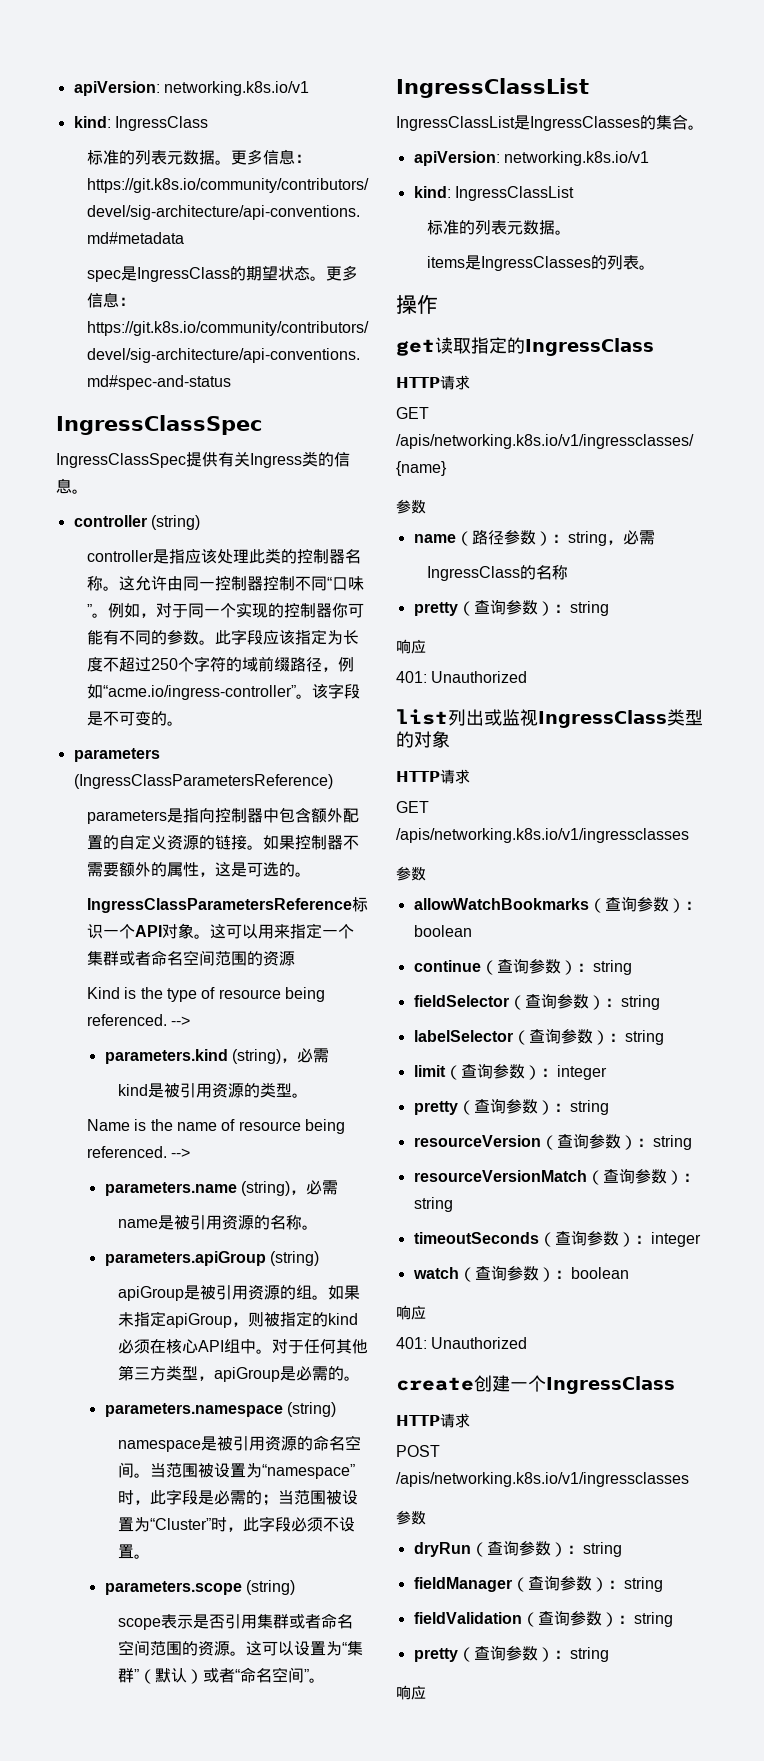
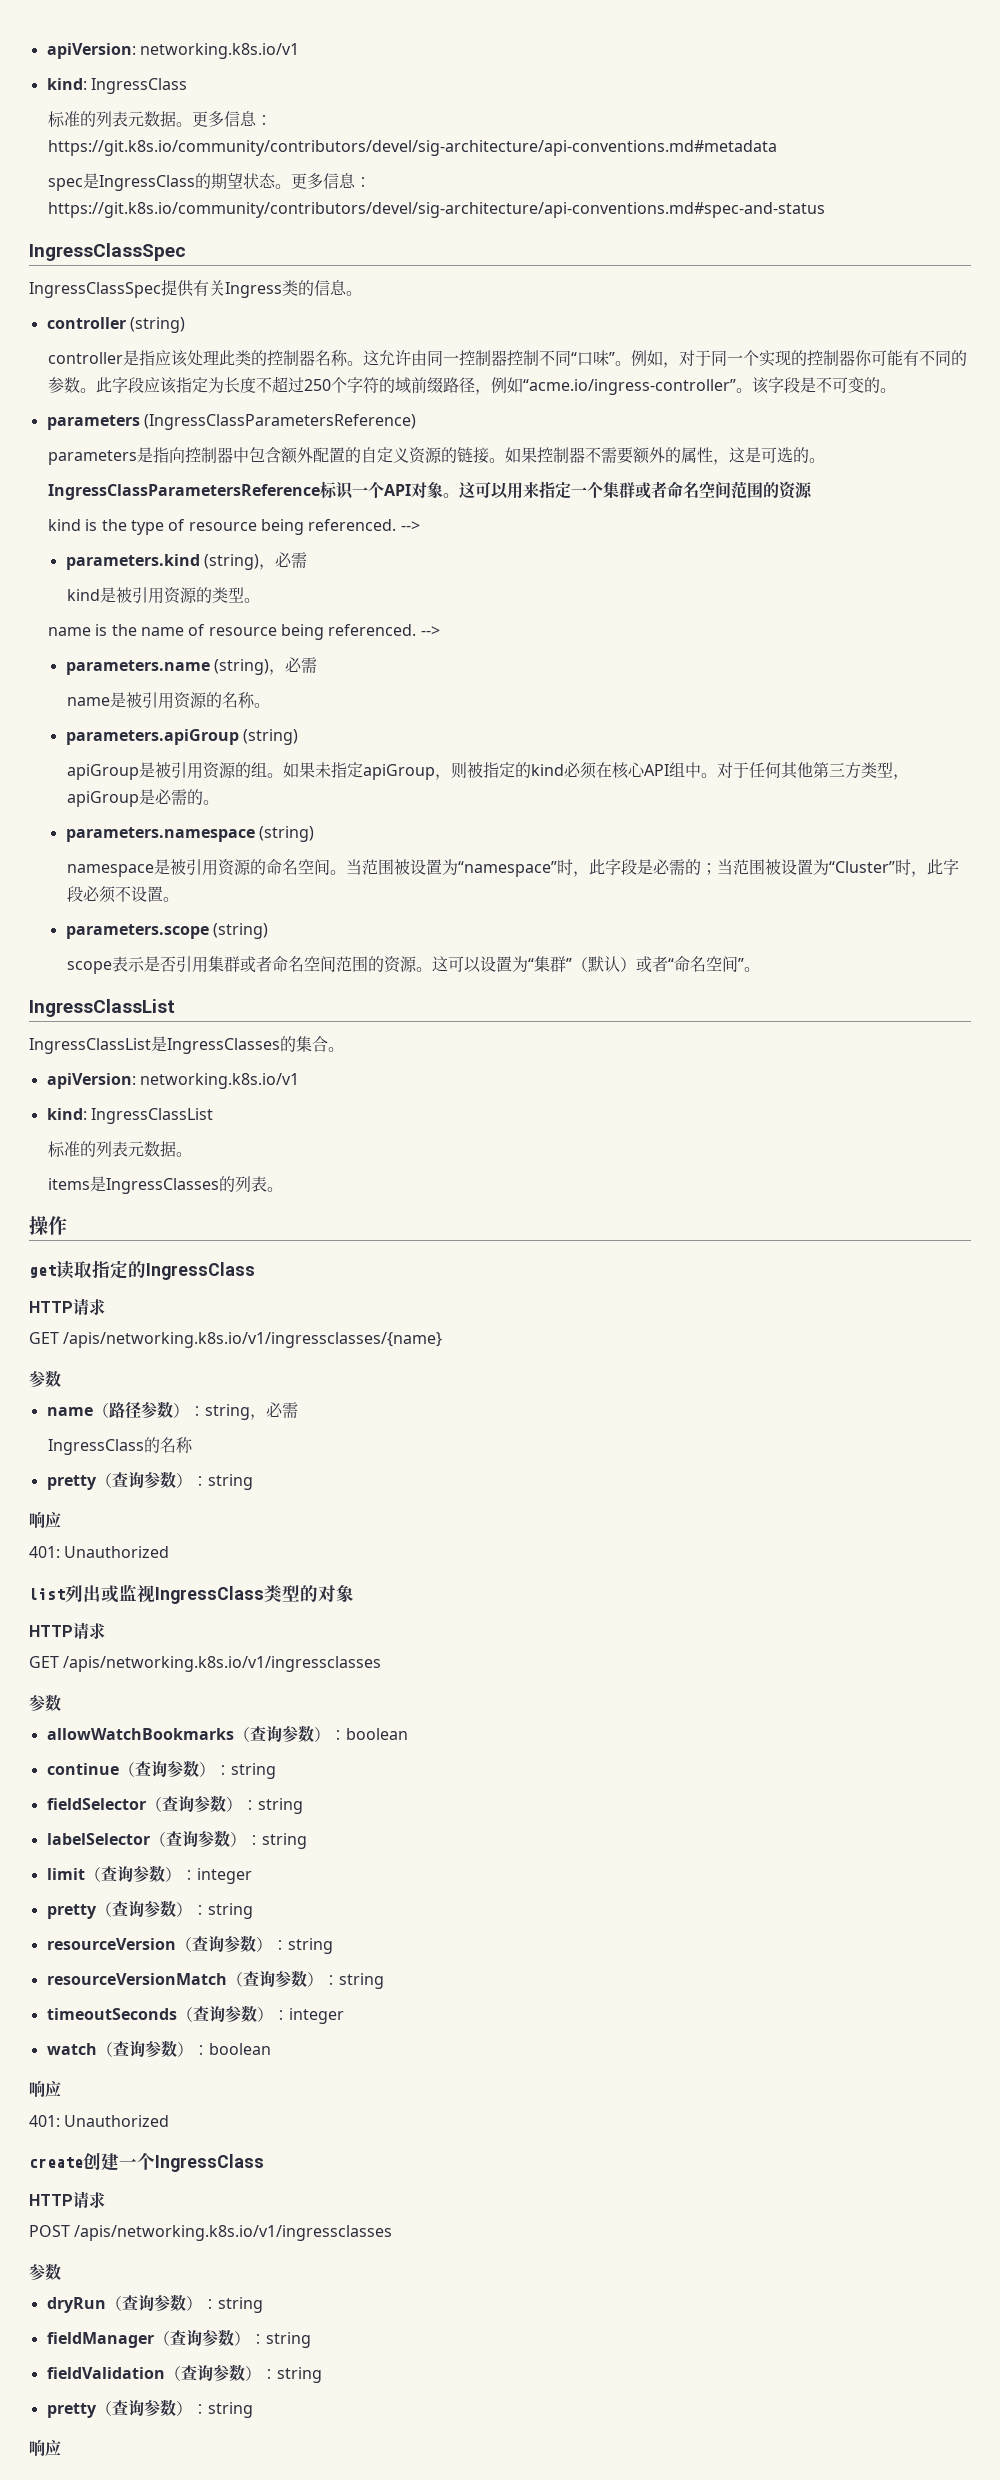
- Kind is the type of resource being referenced.
+ kind is the type of resource being referenced.
- Name is the name of resource being referenced.
+ name is the name of resource being referenced.

